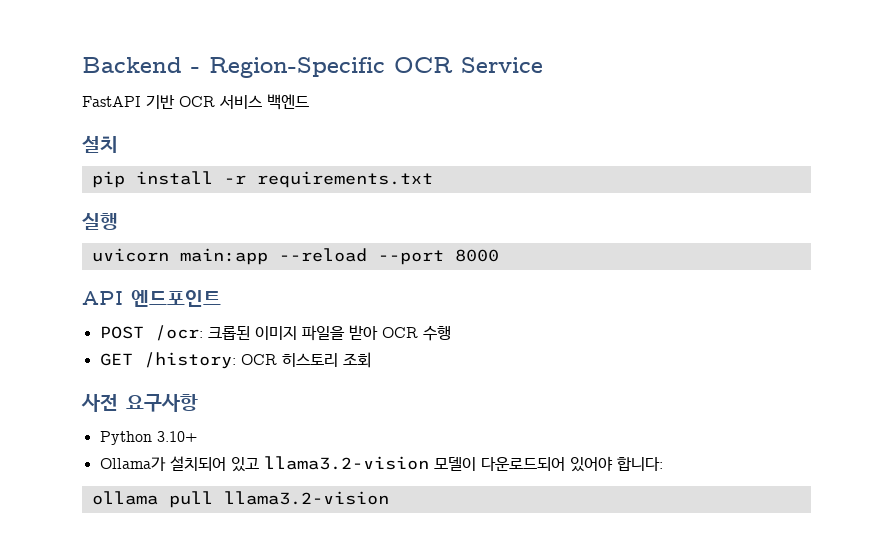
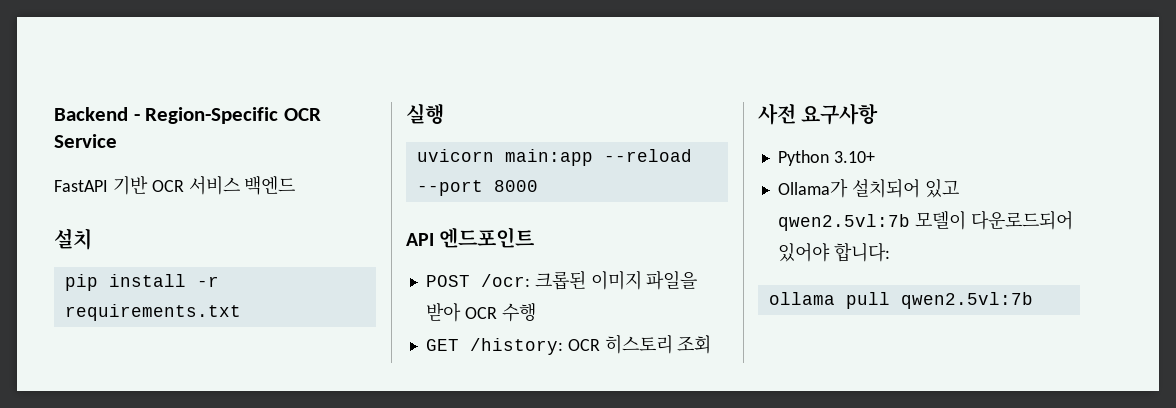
- Ollama가 설치되어 있고 llama3.2-vision 모델이 다운로드되어 있어야 합니다:
+ Ollama가 설치되어 있고 qwen2.5vl:7b 모델이 다운로드되어 있어야 합니다:
- ollama pull llama3.2-vision
+ ollama pull qwen2.5vl:7b

